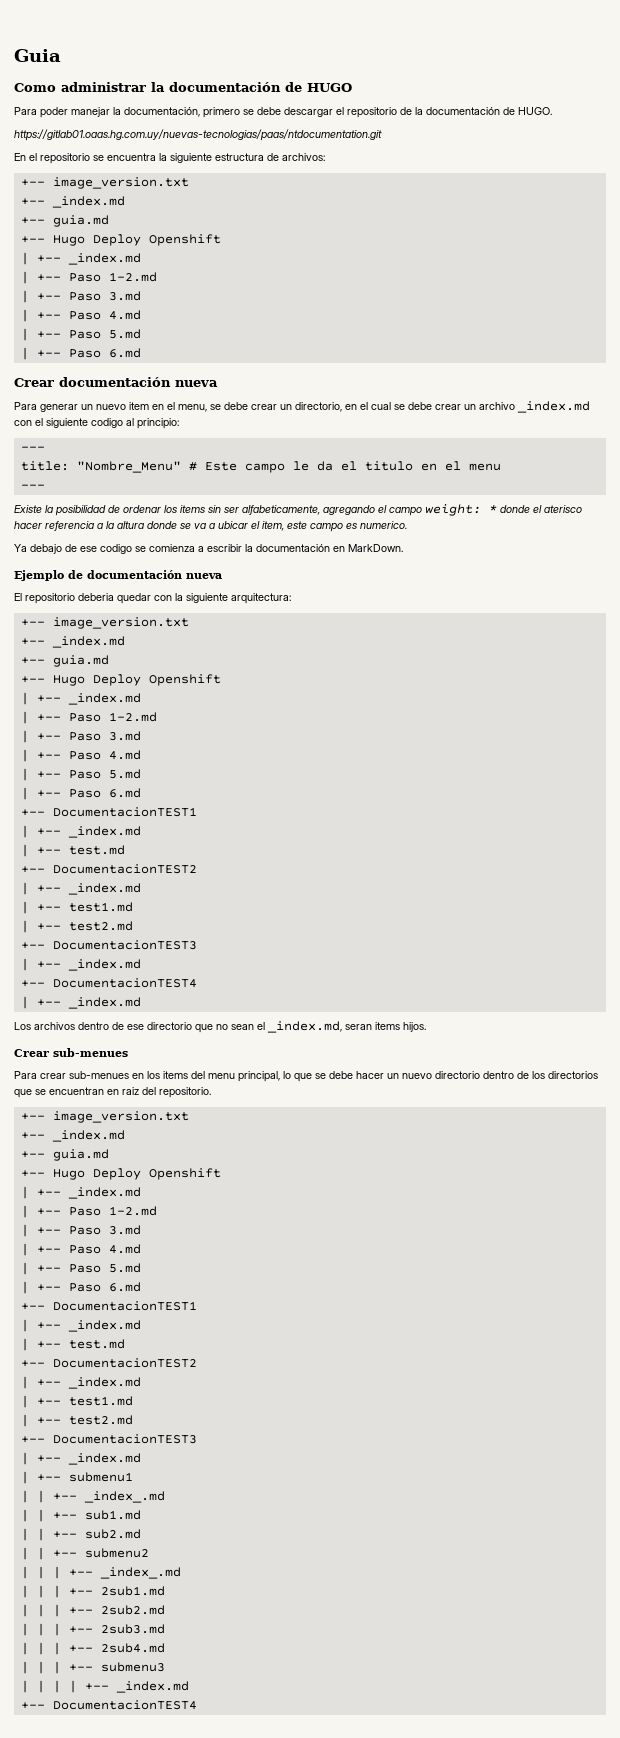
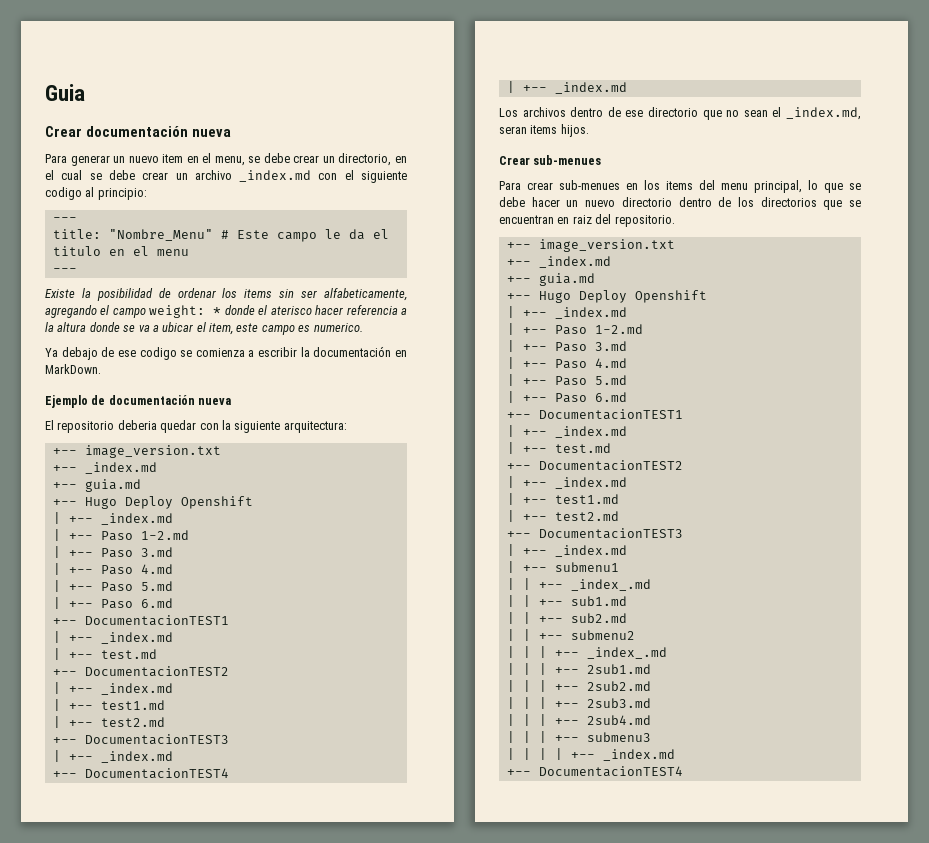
- Como administrar la documentación de HUGO
- Para poder manejar la documentación, primero se debe descargar el repositorio de la documentación de HUGO.
- https://gitlab01.oaas.hg.com.uy/nuevas-tecnologias/paas/ntdocumentation.git
- En el repositorio se encuentra la siguiente estructura de archivos:
- +-- image_version.txt
- +-- _index.md
- +-- guia.md
- +-- Hugo Deploy Openshift
- | +-- _index.md
- | +-- Paso 1-2.md
- | +-- Paso 3.md
- | +-- Paso 4.md
- | +-- Paso 5.md
- | +-- Paso 6.md

